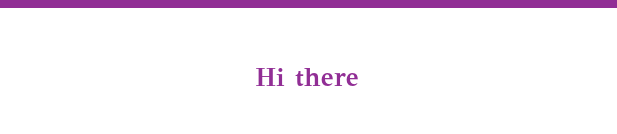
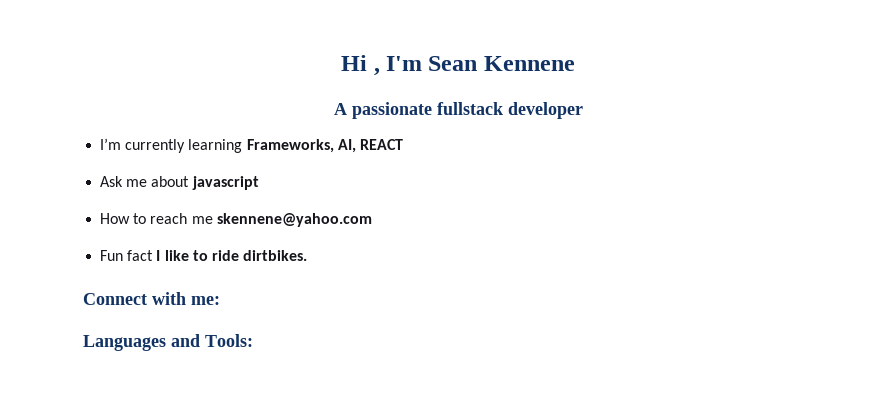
- Hi there
+ Hi , I'm Sean Kennene
+ A passionate fullstack developer
+ I’m currently learning Frameworks, AI, REACT
+ Ask me about javascript
+ How to reach me skennene@yahoo.com
+ Fun fact I like to ride dirtbikes.
+ Connect with me:
+ Languages and Tools:

